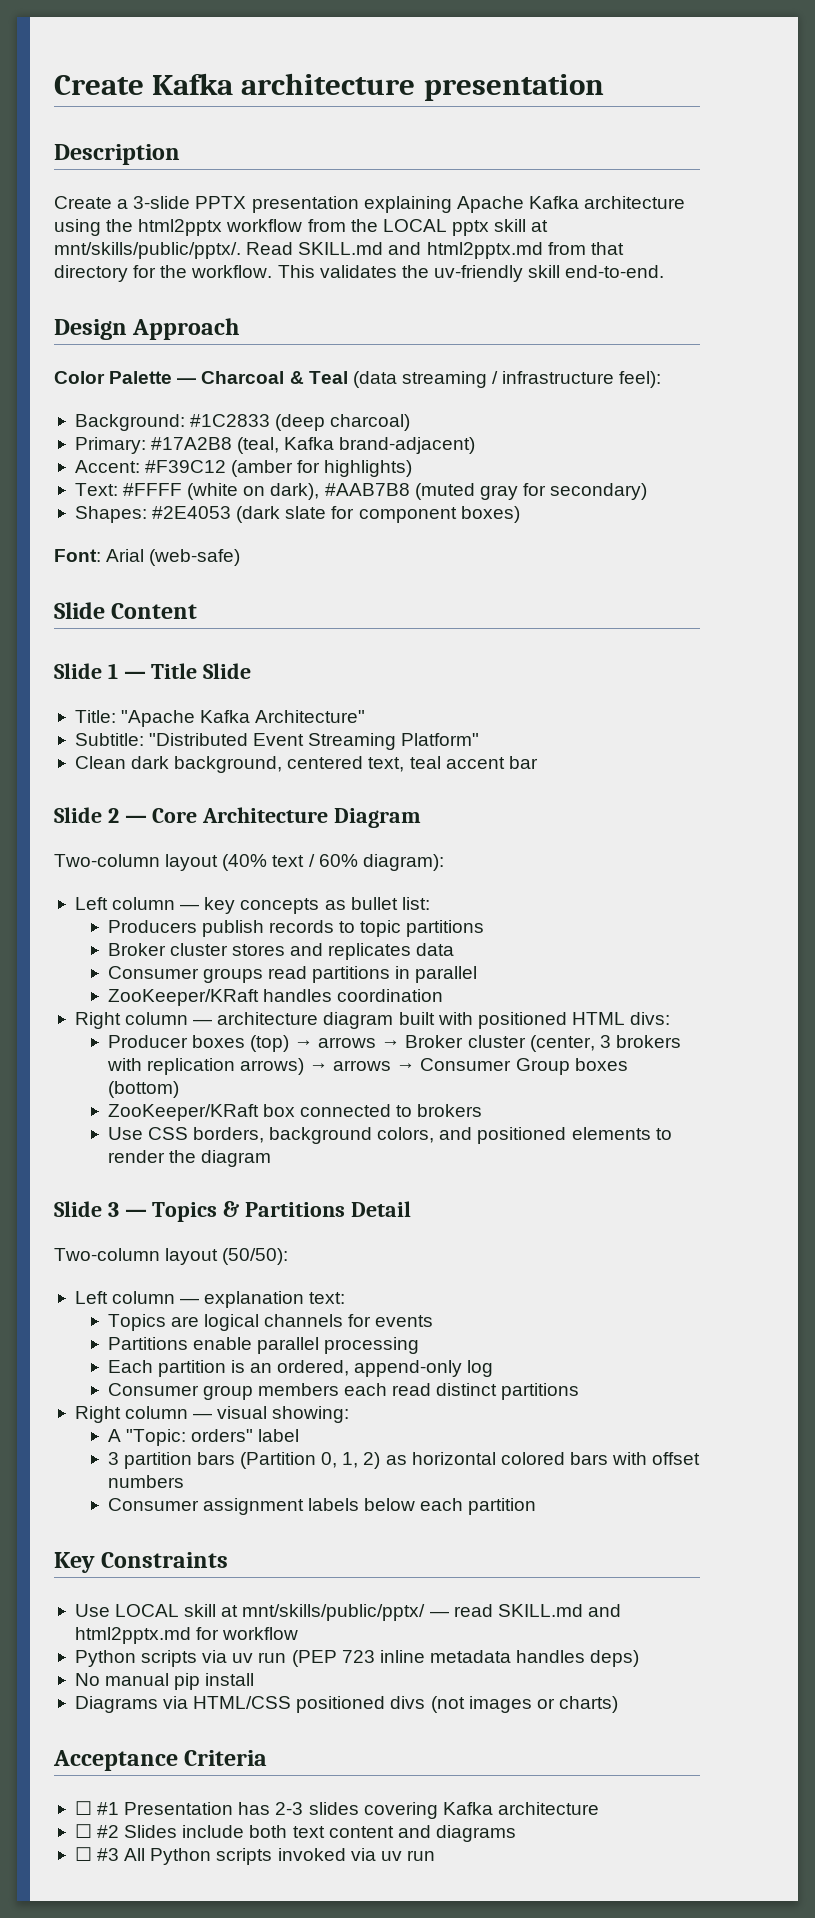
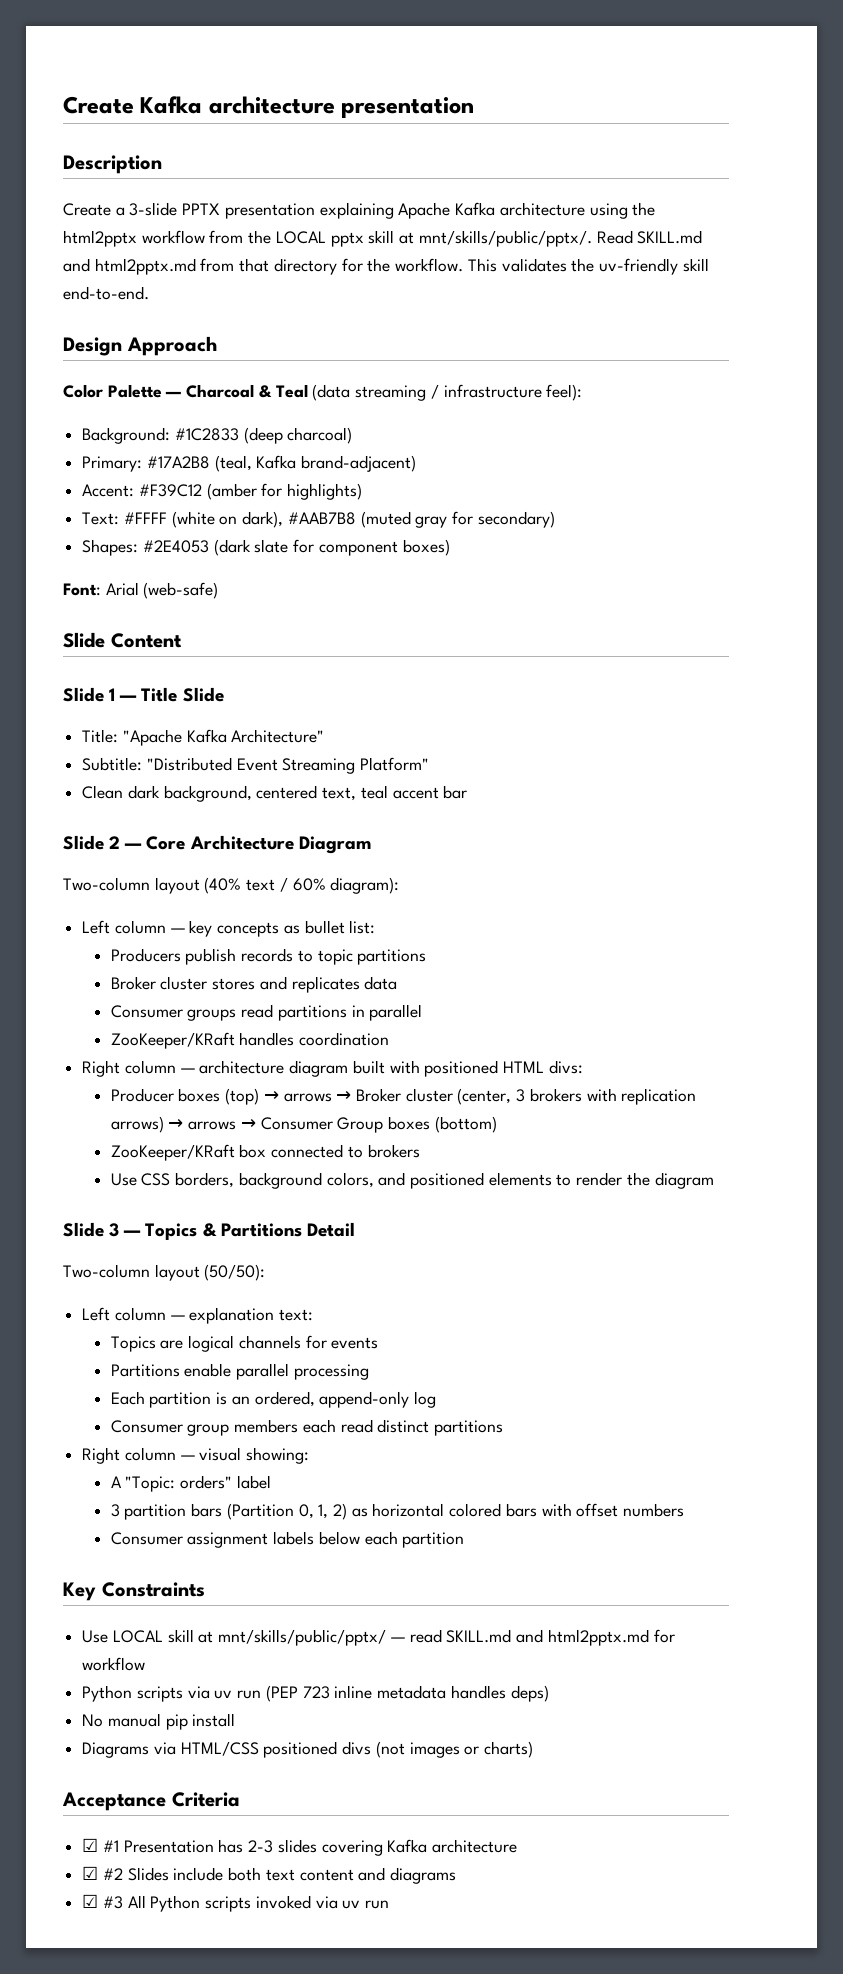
- ☐ #1 Presentation has 2-3 slides covering Kafka architecture
+ ☑ #1 Presentation has 2-3 slides covering Kafka architecture
- ☐ #2 Slides include both text content and diagrams
+ ☑ #2 Slides include both text content and diagrams
- ☐ #3 All Python scripts invoked via uv run
+ ☑ #3 All Python scripts invoked via uv run

